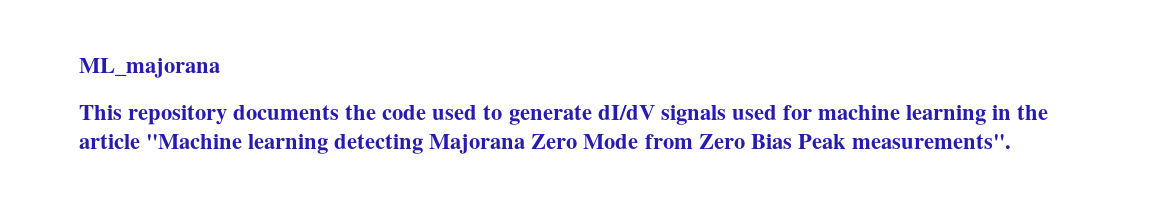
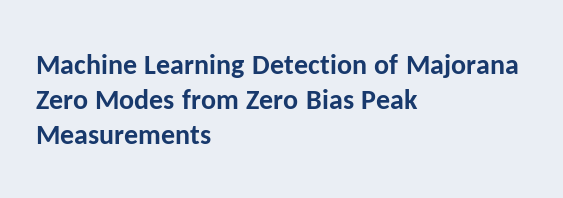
- ML_majorana
- This repository documents the code used to generate dI/dV signals used for machine learning in the article "Machine learning detecting Majorana Zero Mode from Zero Bias Peak measurements".
+ Machine Learning Detection of Majorana Zero Modes from Zero Bias Peak Measurements

